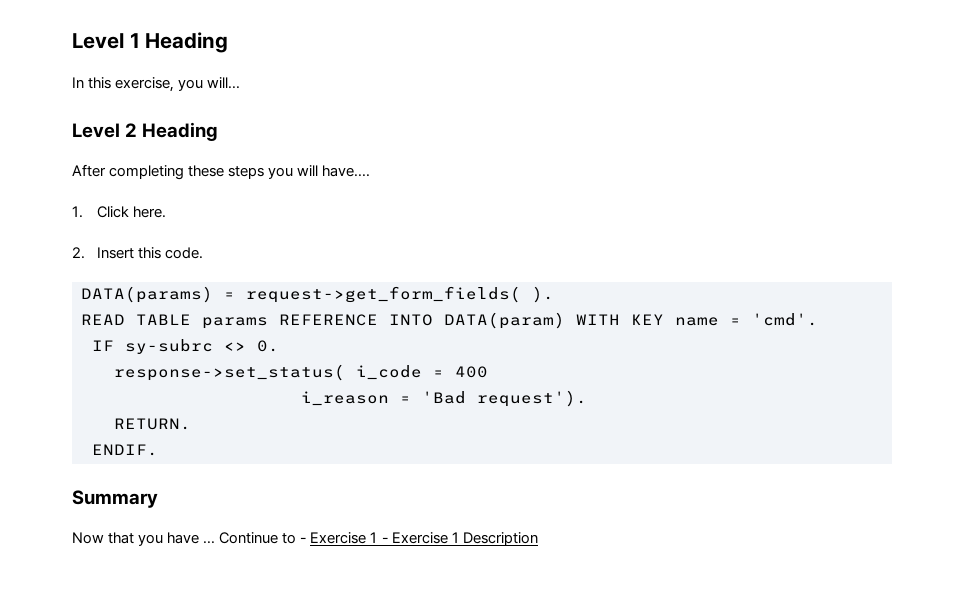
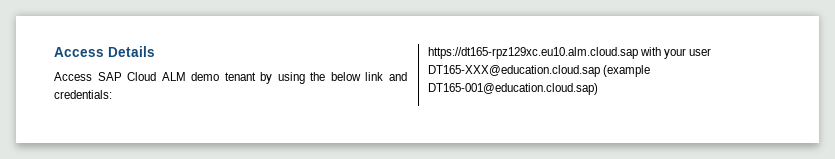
- Level 1 Heading
- In this exercise, you will...
- Level 2 Heading
- After completing these steps you will have....
- 1. Click here.
- 2. Insert this code.
- DATA(params) = request->get_form_fields( ).
- READ TABLE params REFERENCE INTO DATA(param) WITH KEY name = 'cmd'.
- IF sy-subrc <> 0.
- response->set_status( i_code = 400
- i_reason = 'Bad request').
- RETURN.
- ENDIF.
- Summary
- Now that you have ... Continue to - Exercise 1 - Exercise 1 Description
+ Access Details
+ Access SAP Cloud ALM demo tenant by using the below link and credentials:
+ https://dt165-rpz129xc.eu10.alm.cloud.sap with your user DT165-XXX@education.cloud.sap (example DT165-001@education.cloud.sap)

